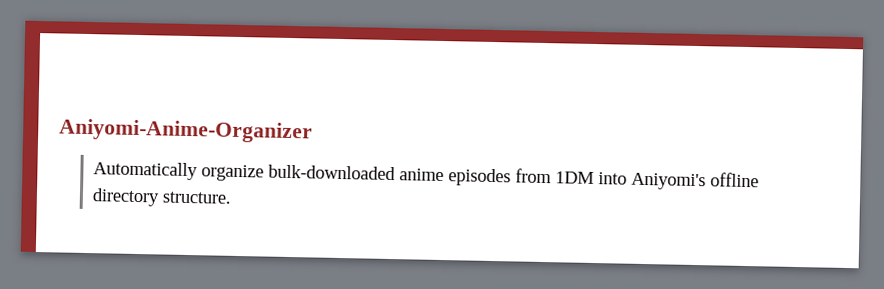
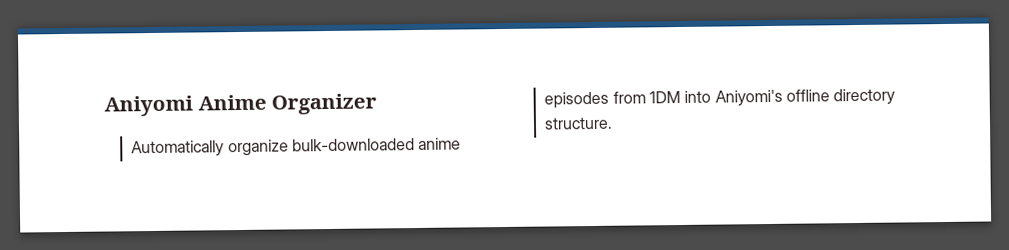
- Aniyomi-Anime-Organizer
+ Aniyomi Anime Organizer

